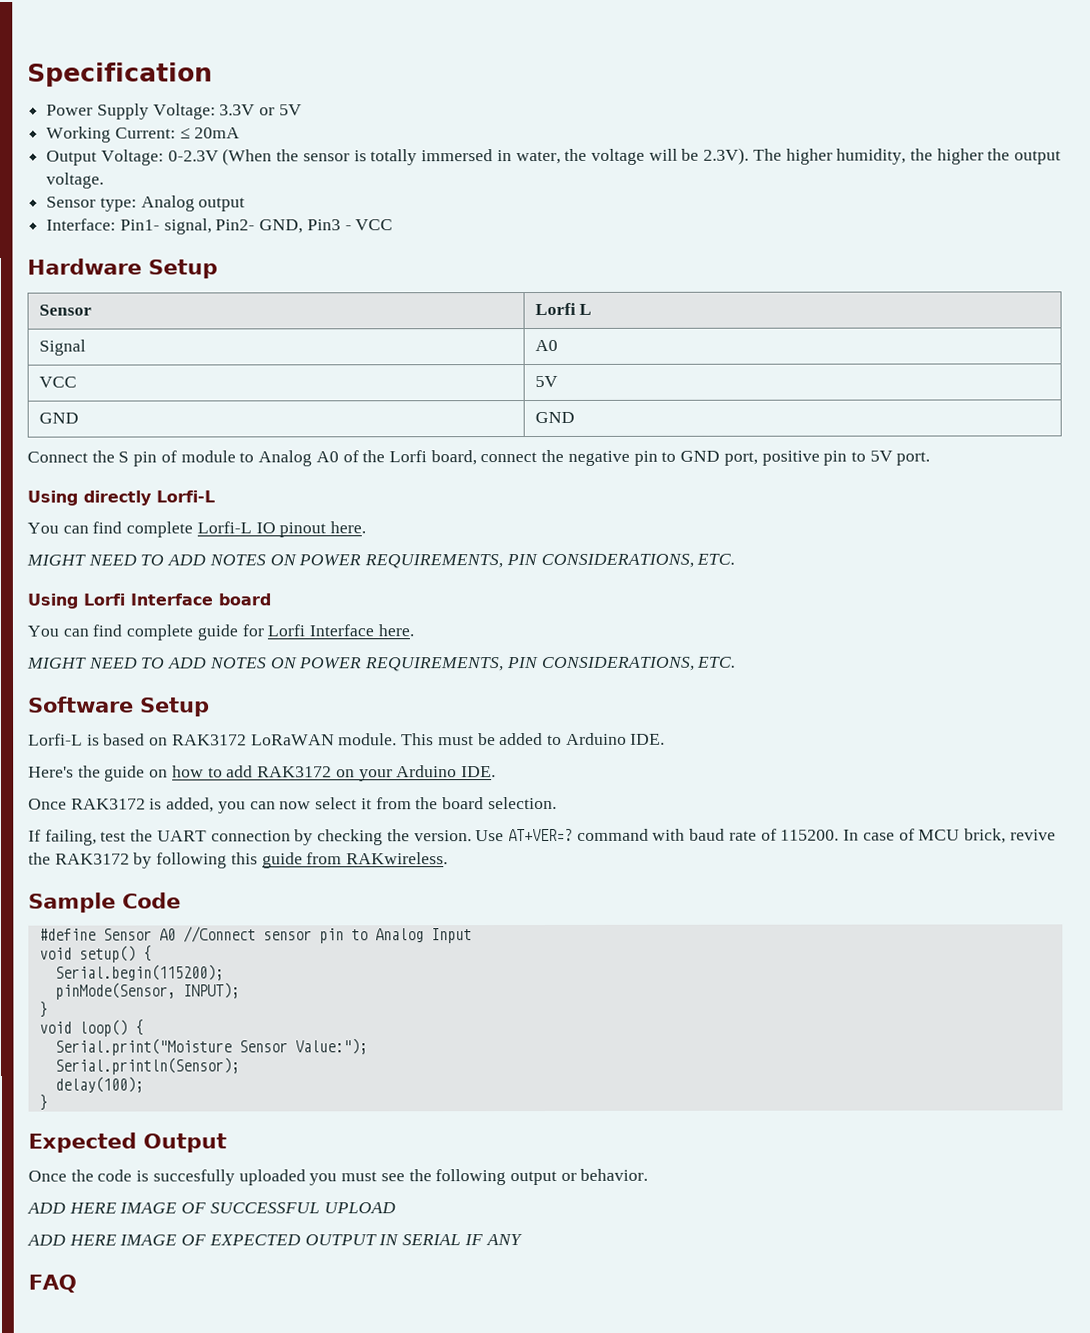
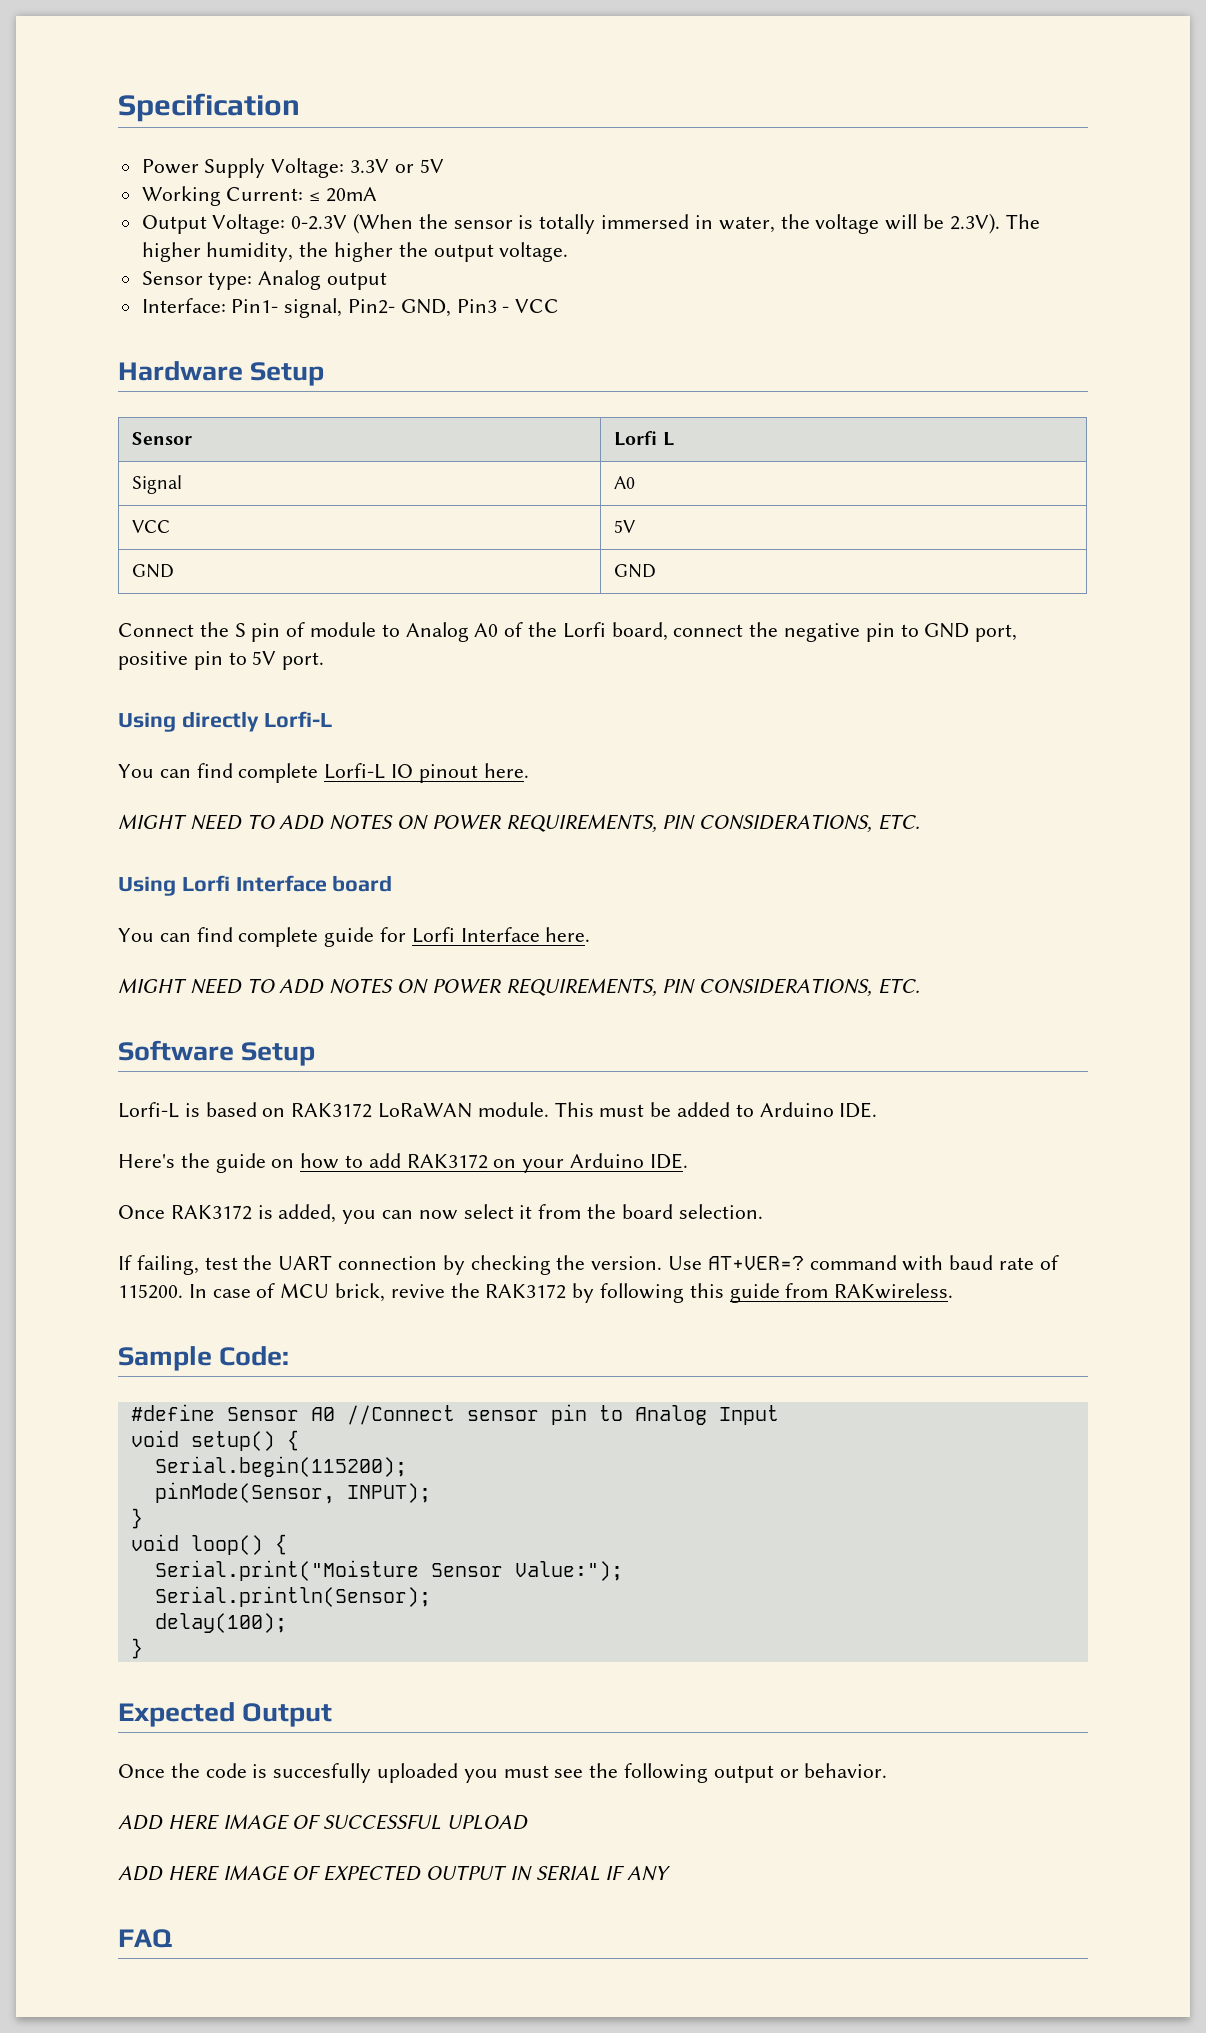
- Sample Code
+ Sample Code:

